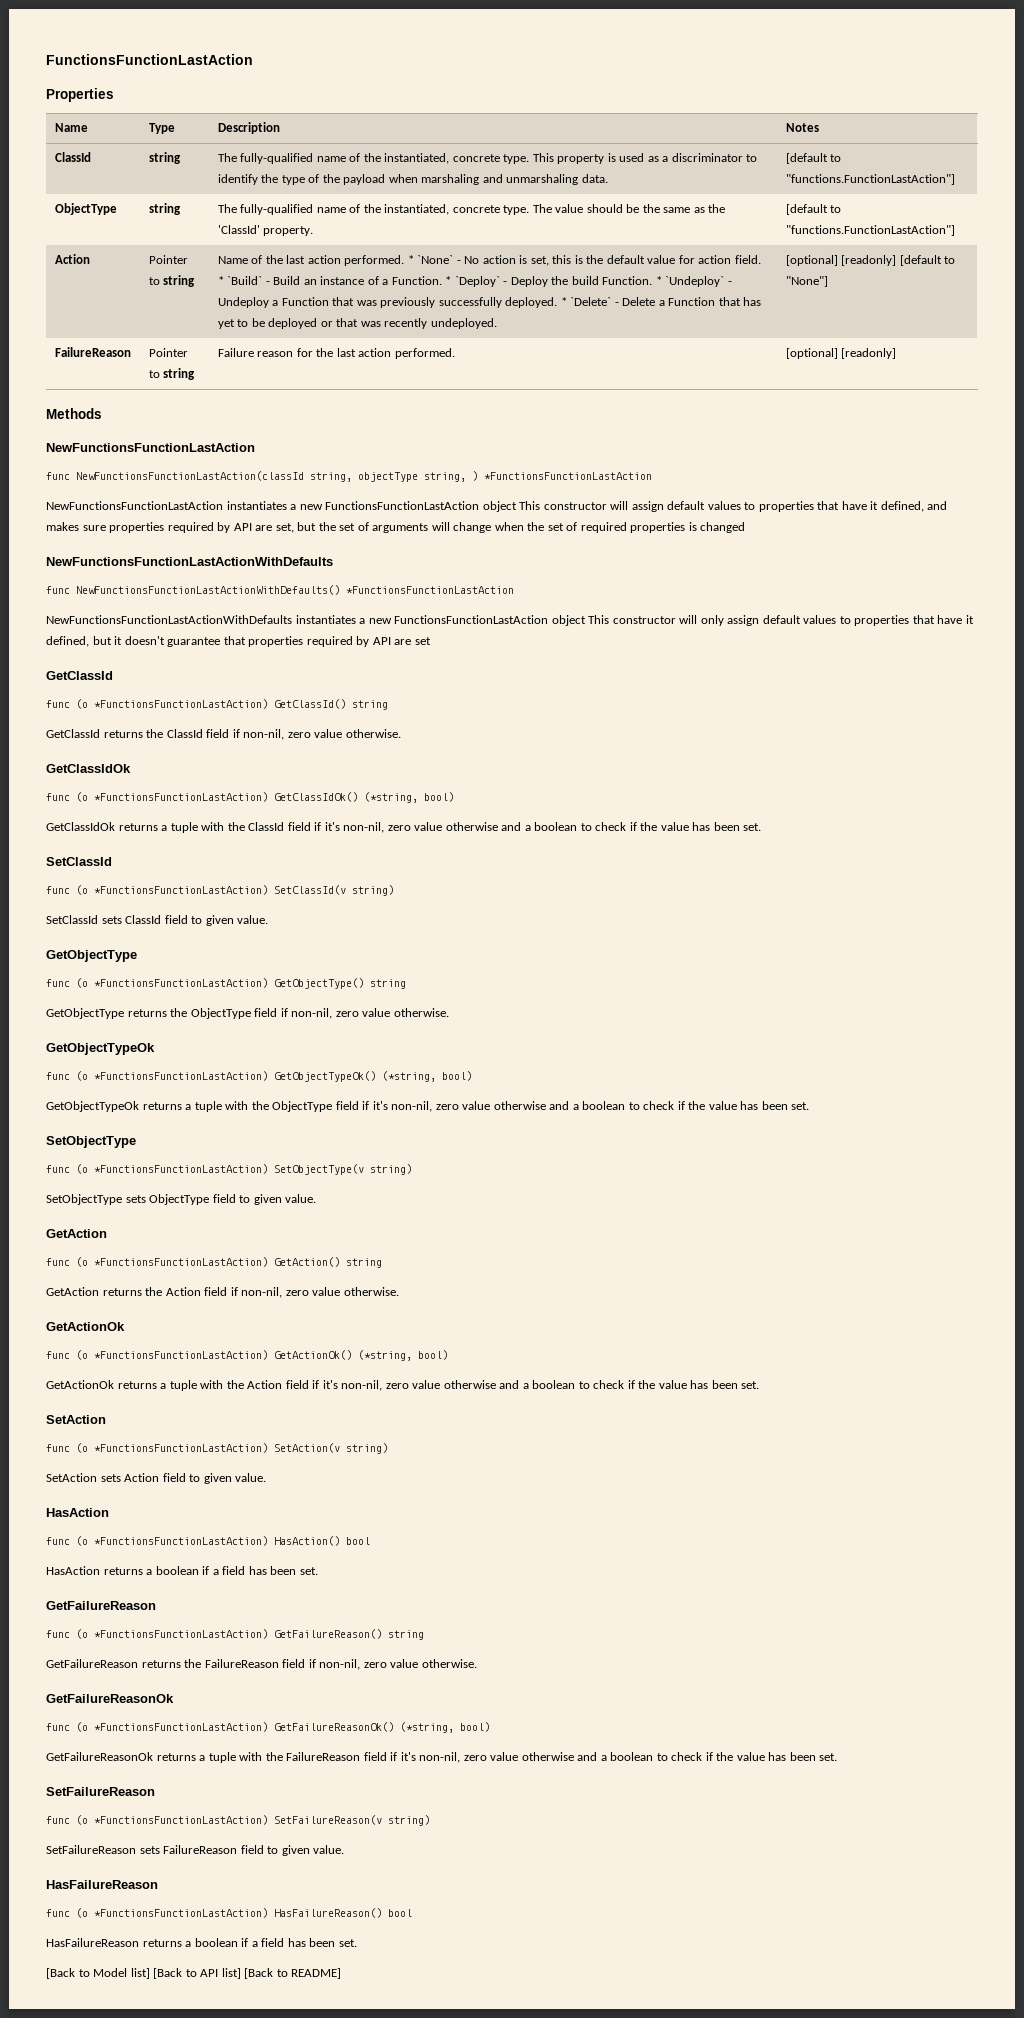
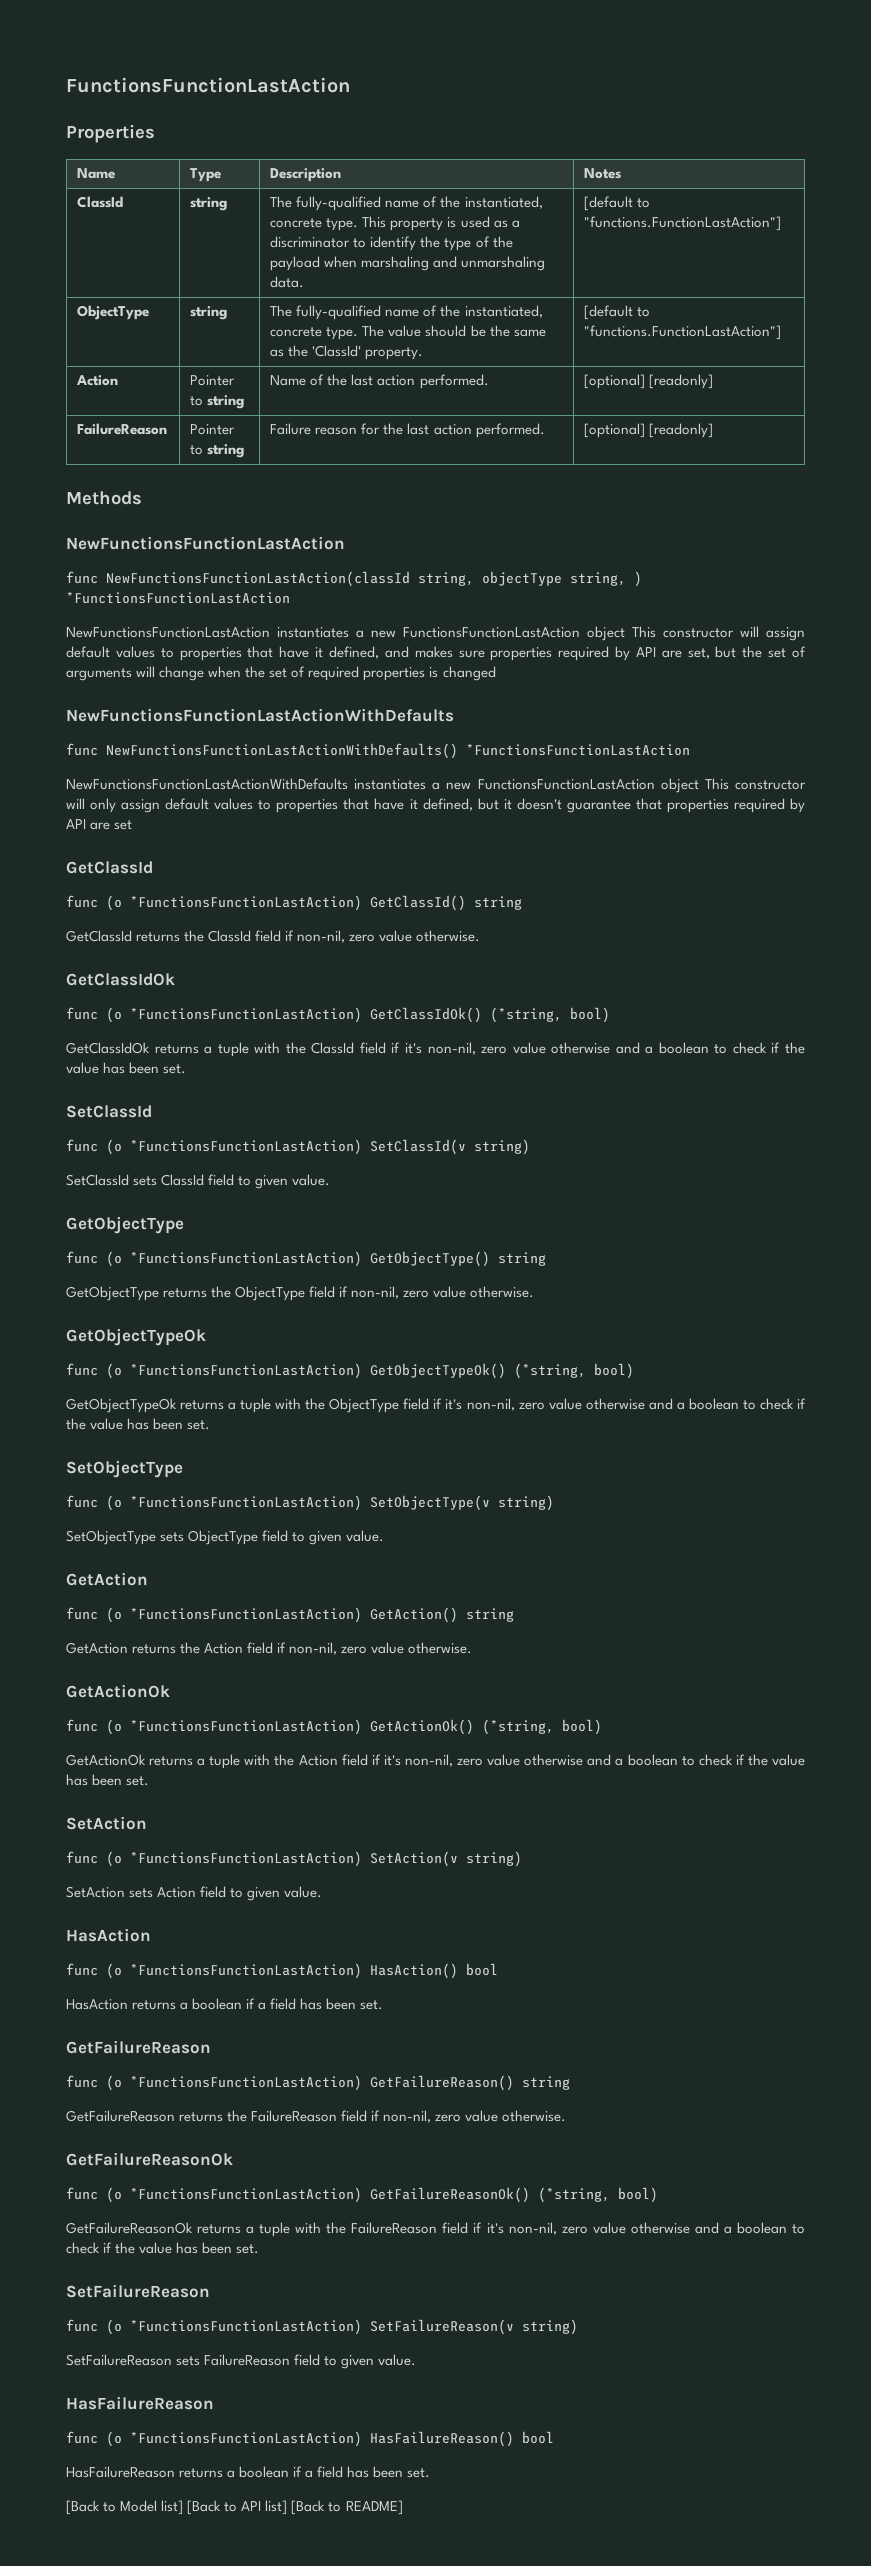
- Name of the last action performed. * `None` - No action is set, this is the default value for action field. * `Build` - Build an instance of a Function. * `Deploy` - Deploy the build Function. * `Undeploy` - Undeploy a Function that was previously successfully deployed. * `Delete` - Delete a Function that has yet to be deployed or that was recently undeployed. | [optional] [readonly] [default to "None"]
+ Name of the last action performed. | [optional] [readonly]

